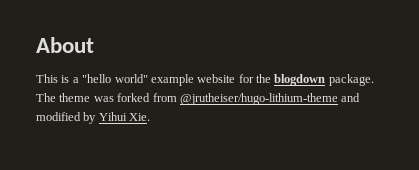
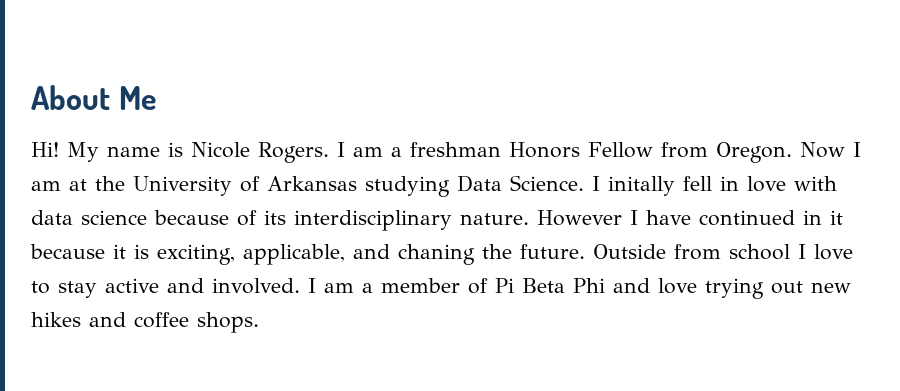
- About
- This is a "hello world" example website for the blogdown package. The theme was forked from @jrutheiser/hugo-lithium-theme and modified by Yihui Xie.
+ About Me
+ Hi! My name is Nicole Rogers. I am a freshman Honors Fellow from Oregon. Now I am at the University of Arkansas studying Data Science. I initally fell in love with data science because of its interdisciplinary nature. However I have continued in it because it is exciting, applicable, and chaning the future. Outside from school I love to stay active and involved. I am a member of Pi Beta Phi and love trying out new hikes and coffee shops.

